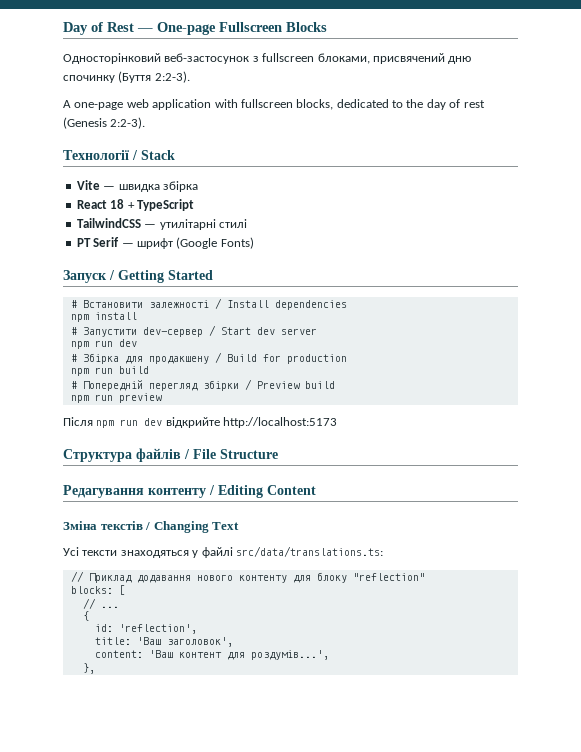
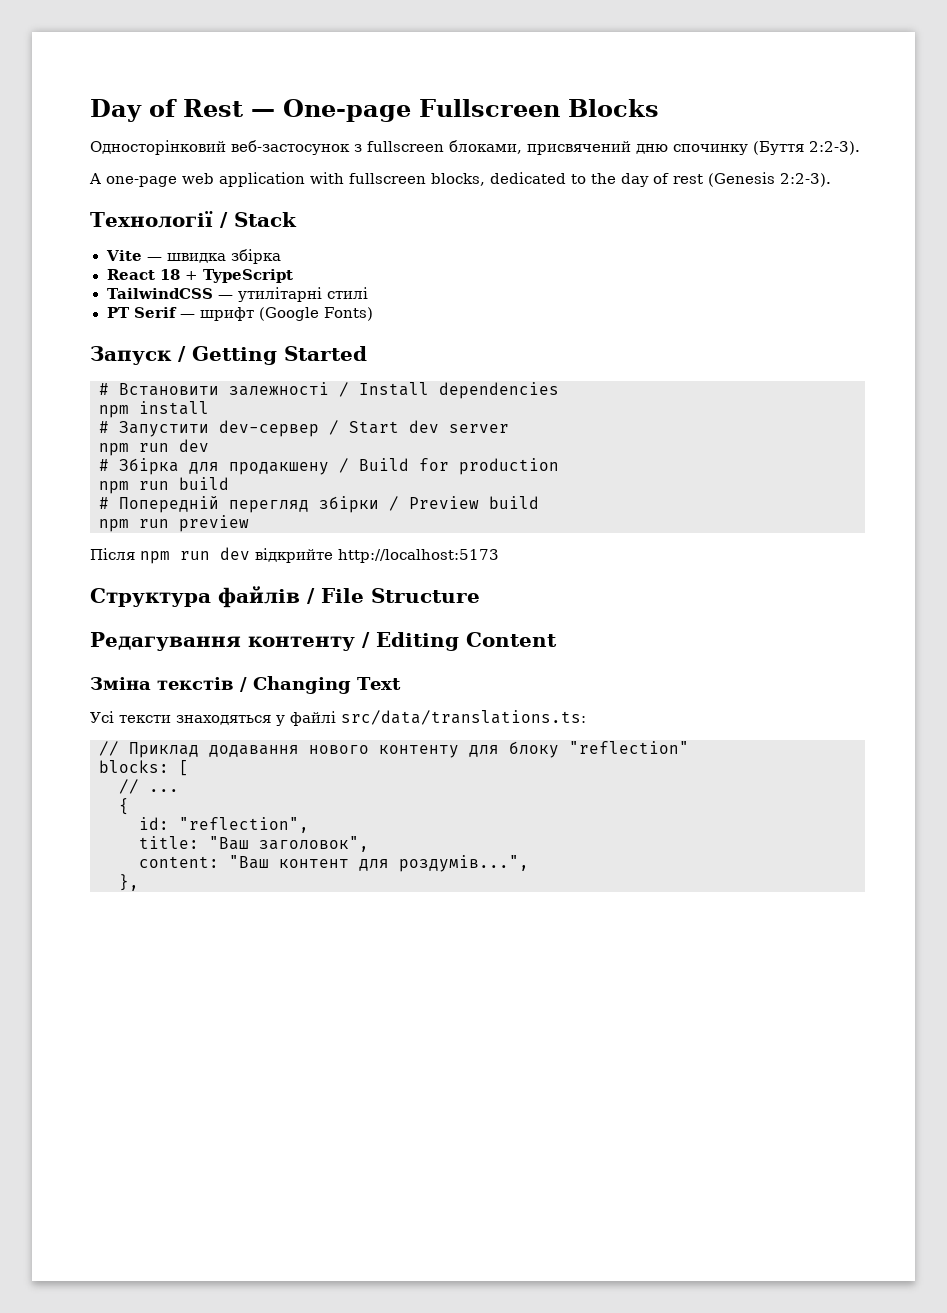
- id: 'reflection',
+ id: "reflection",
- title: 'Ваш заголовок',
+ title: "Ваш заголовок",
- content: 'Ваш контент для роздумів...',
+ content: "Ваш контент для роздумів...",

